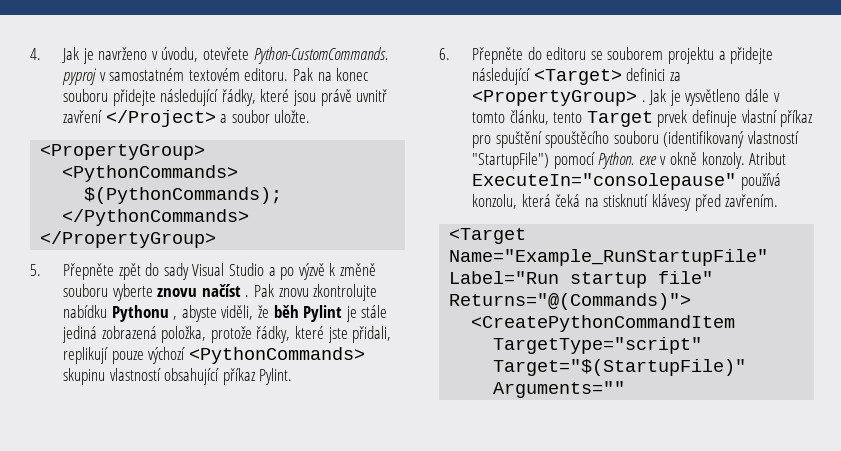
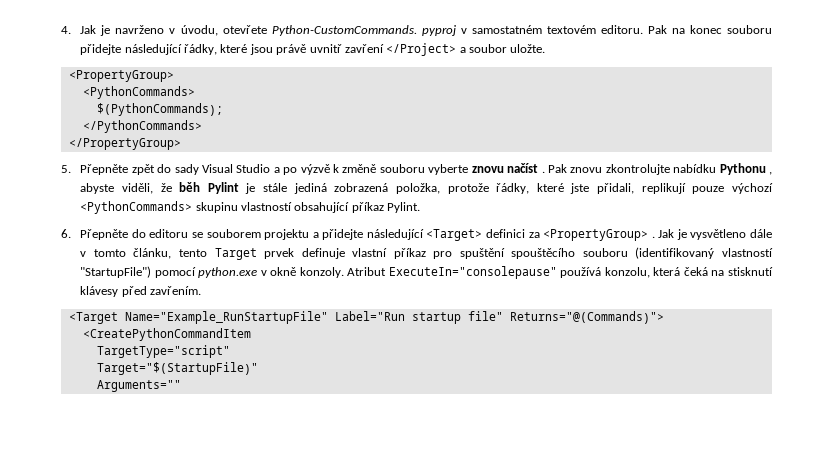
- Jak je vysvětleno dále v tomto článku, tento Target prvek definuje vlastní příkaz pro spuštění spouštěcího souboru (identifikovaný vlastností "StartupFile") pomocí Python. exe v okně konzoly.
+ Jak je vysvětleno dále v tomto článku, tento Target prvek definuje vlastní příkaz pro spuštění spouštěcího souboru (identifikovaný vlastností "StartupFile") pomocí python.exe v okně konzoly.

